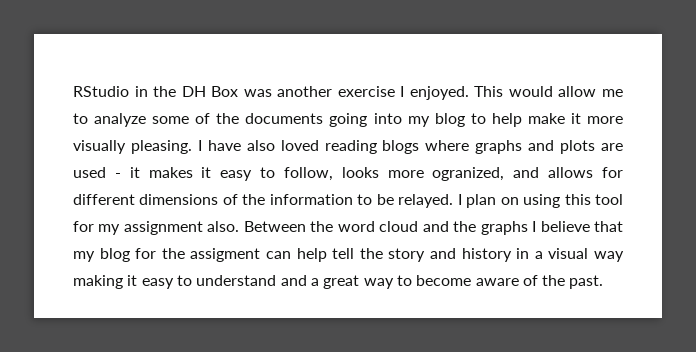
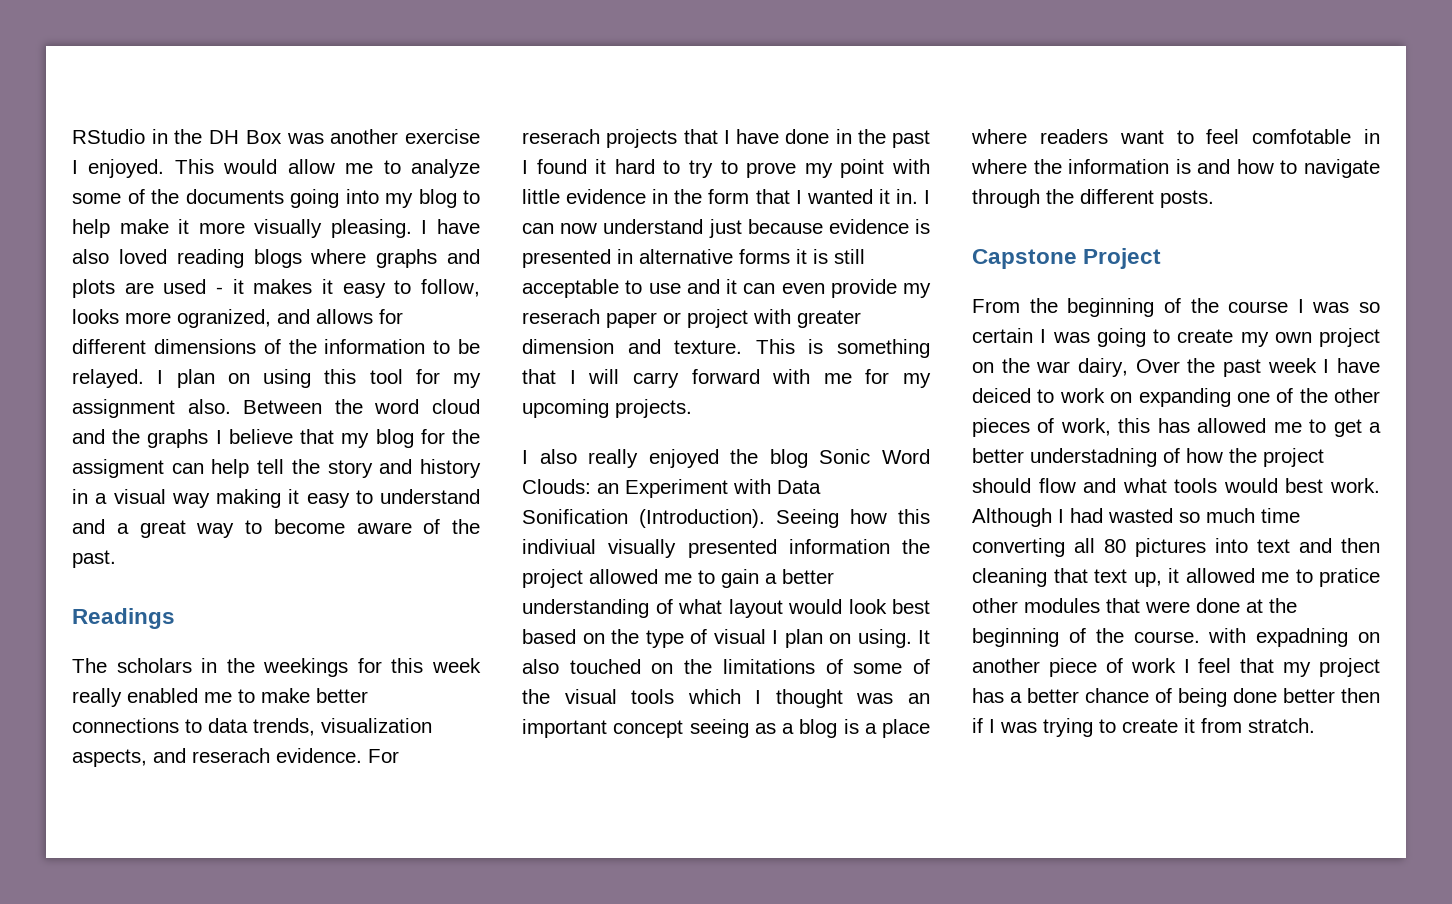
+ Readings
+ The scholars in the weekings for this week really enabled me to make better connections to data trends, visualization aspects, and reserach evidence. For reserach projects that I have done in the past I found it hard to try to prove my point with little evidence in the form that I wanted it in. I can now understand just because evidence is presented in alternative forms it is still acceptable to use and it can even provide my reserach paper or project with greater dimension and texture. This is something that I will carry forward with me for my upcoming projects.
+ I also really enjoyed the blog Sonic Word Clouds: an Experiment with Data Sonification (Introduction). Seeing how this indiviual visually presented information the project allowed me to gain a better understanding of what layout would look best based on the type of visual I plan on using. It also touched on the limitations of some of the visual tools which I thought was an important concept seeing as a blog is a place where readers want to feel comfotable in where the information is and how to navigate through the different posts.
+ Capstone Project
+ From the beginning of the course I was so certain I was going to create my own project on the war dairy, Over the past week I have deiced to work on expanding one of the other pieces of work, this has allowed me to get a better understadning of how the project should flow and what tools would best work. Although I had wasted so much time converting all 80 pictures into text and then cleaning that text up, it allowed me to pratice other modules that were done at the beginning of the course. with expadning on another piece of work I feel that my project has a better chance of being done better then if I was trying to create it from stratch.

